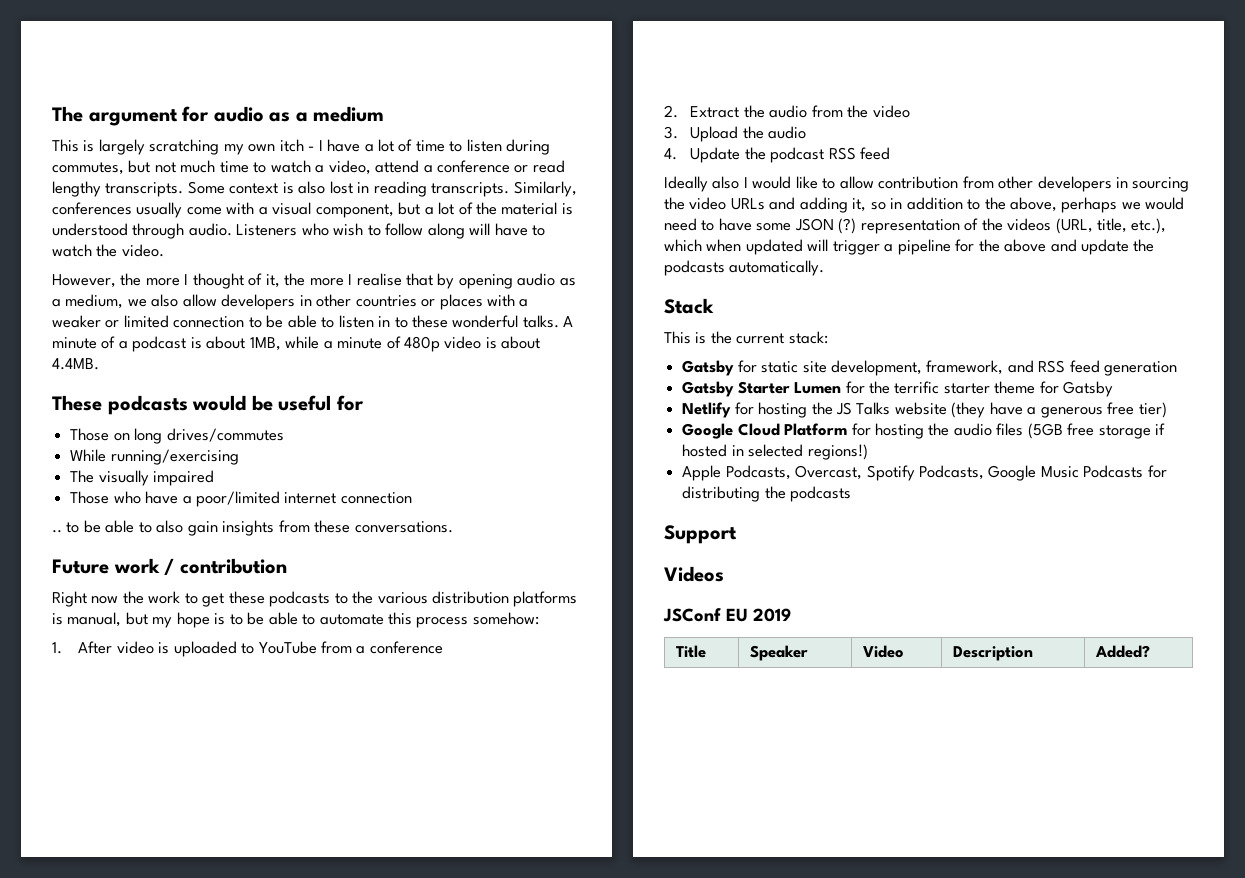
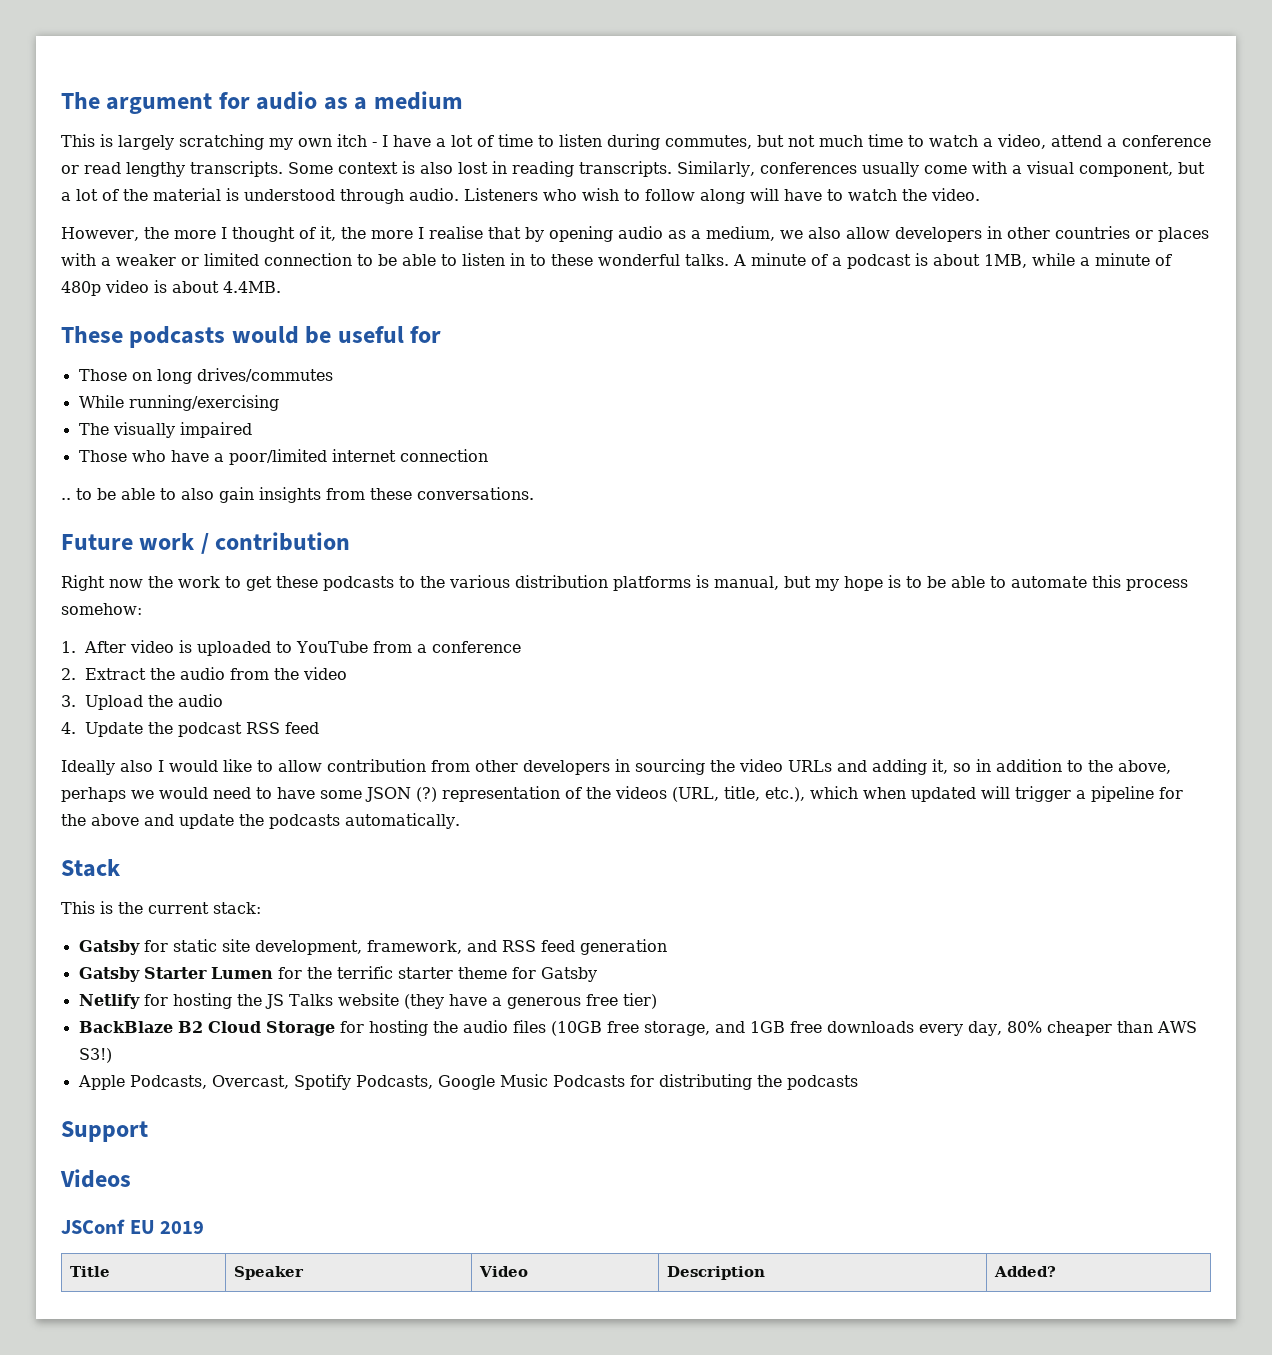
- Google Cloud Platform for hosting the audio files (5GB free storage if hosted in selected regions!)
+ BackBlaze B2 Cloud Storage for hosting the audio files (10GB free storage, and 1GB free downloads every day, 80% cheaper than AWS S3!)

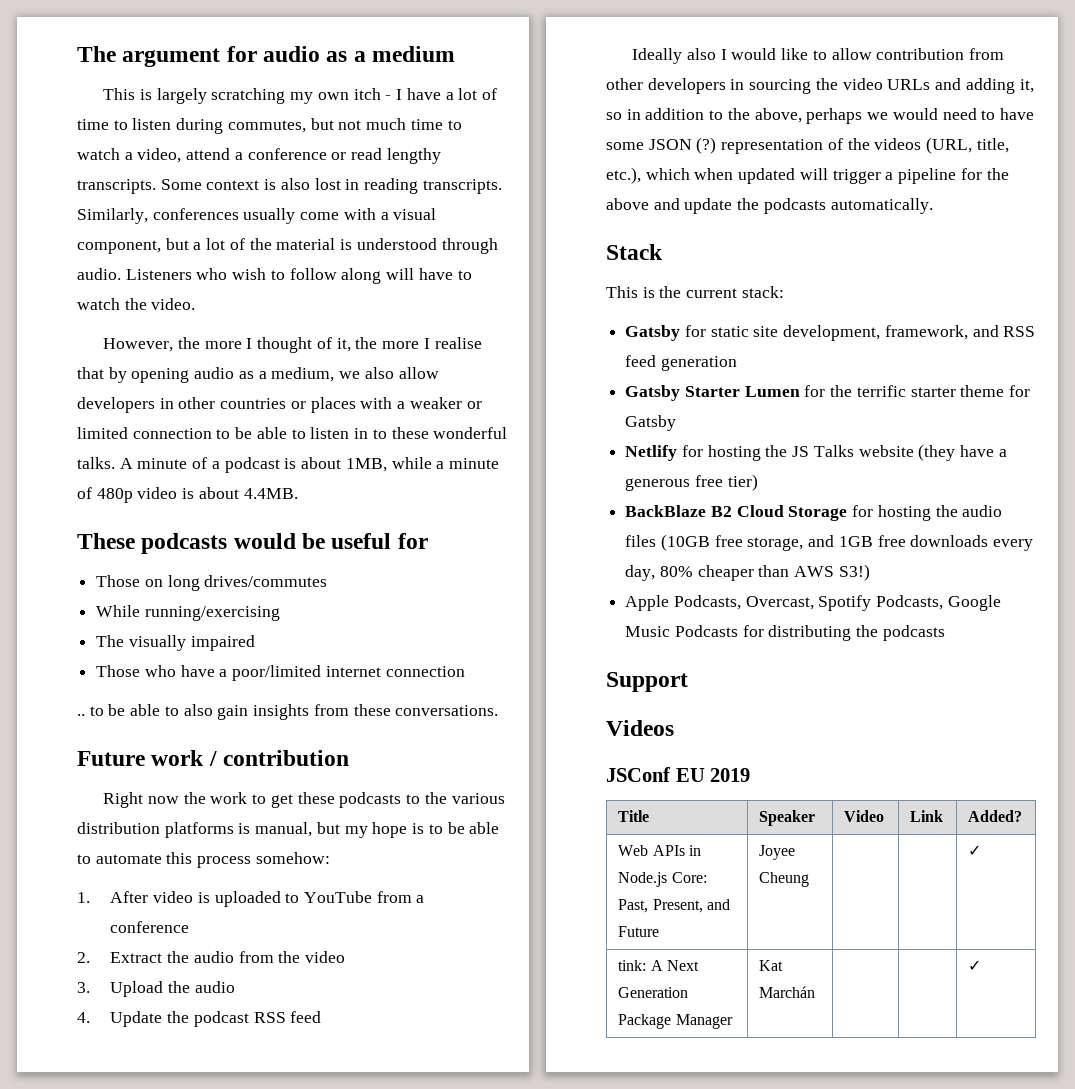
- Title | Speaker | Video | Description | Added?
+ Title | Speaker | Video | Link | Added?
+ Web APIs in Node.js Core: Past, Present, and Future | Joyee Cheung | | | ✓
+ tink: A Next Generation Package Manager | Kat Marchán | | | ✓

